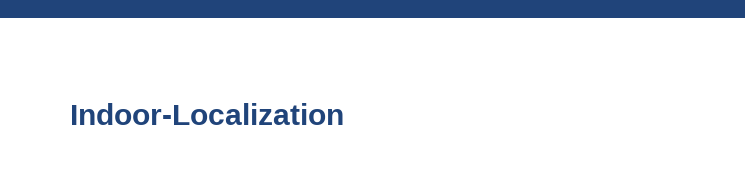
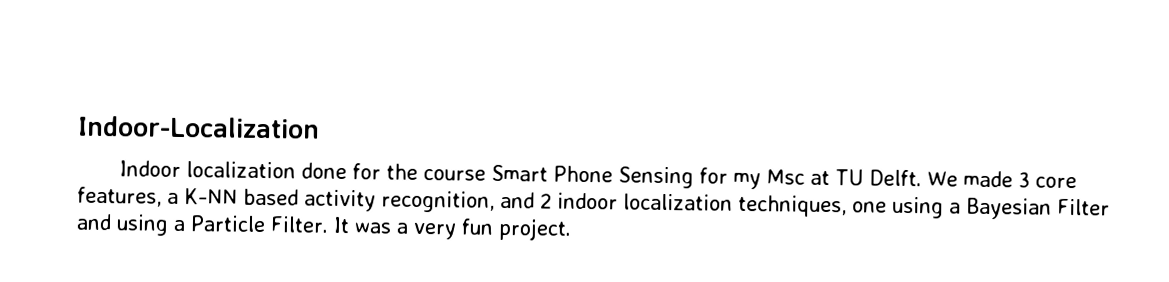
+ Indoor localization done for the course Smart Phone Sensing for my Msc at TU Delft. We made 3 core features, a K-NN based activity recognition, and 2 indoor localization techniques, one using a Bayesian Filter and using a Particle Filter. It was a very fun project.

